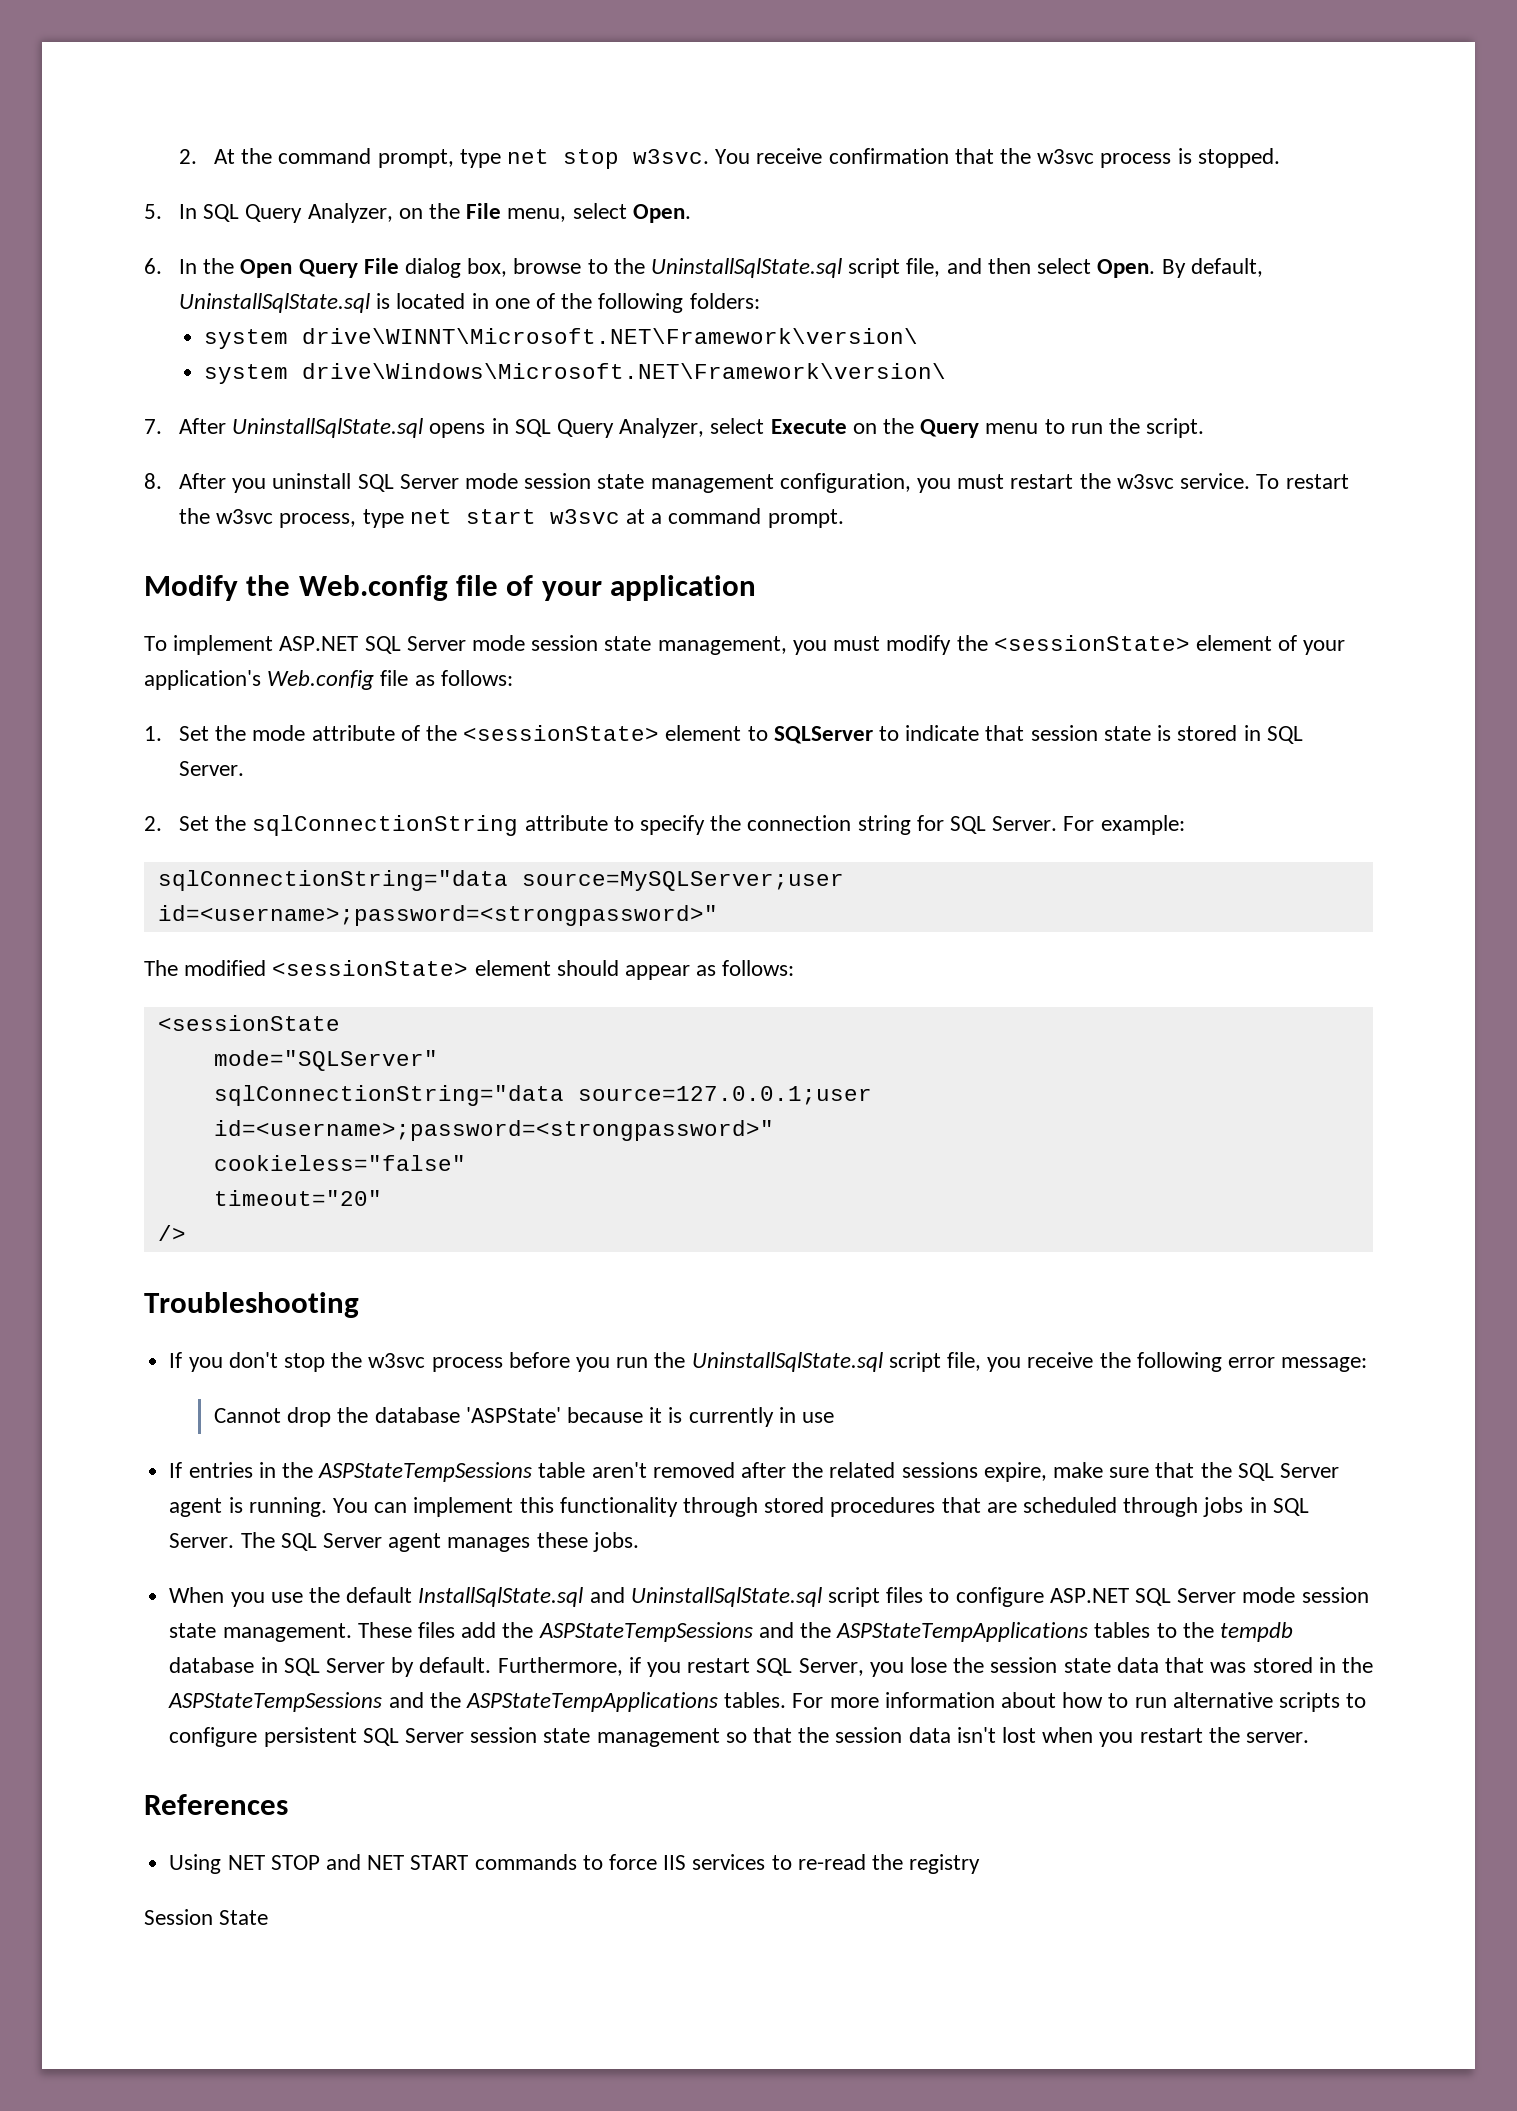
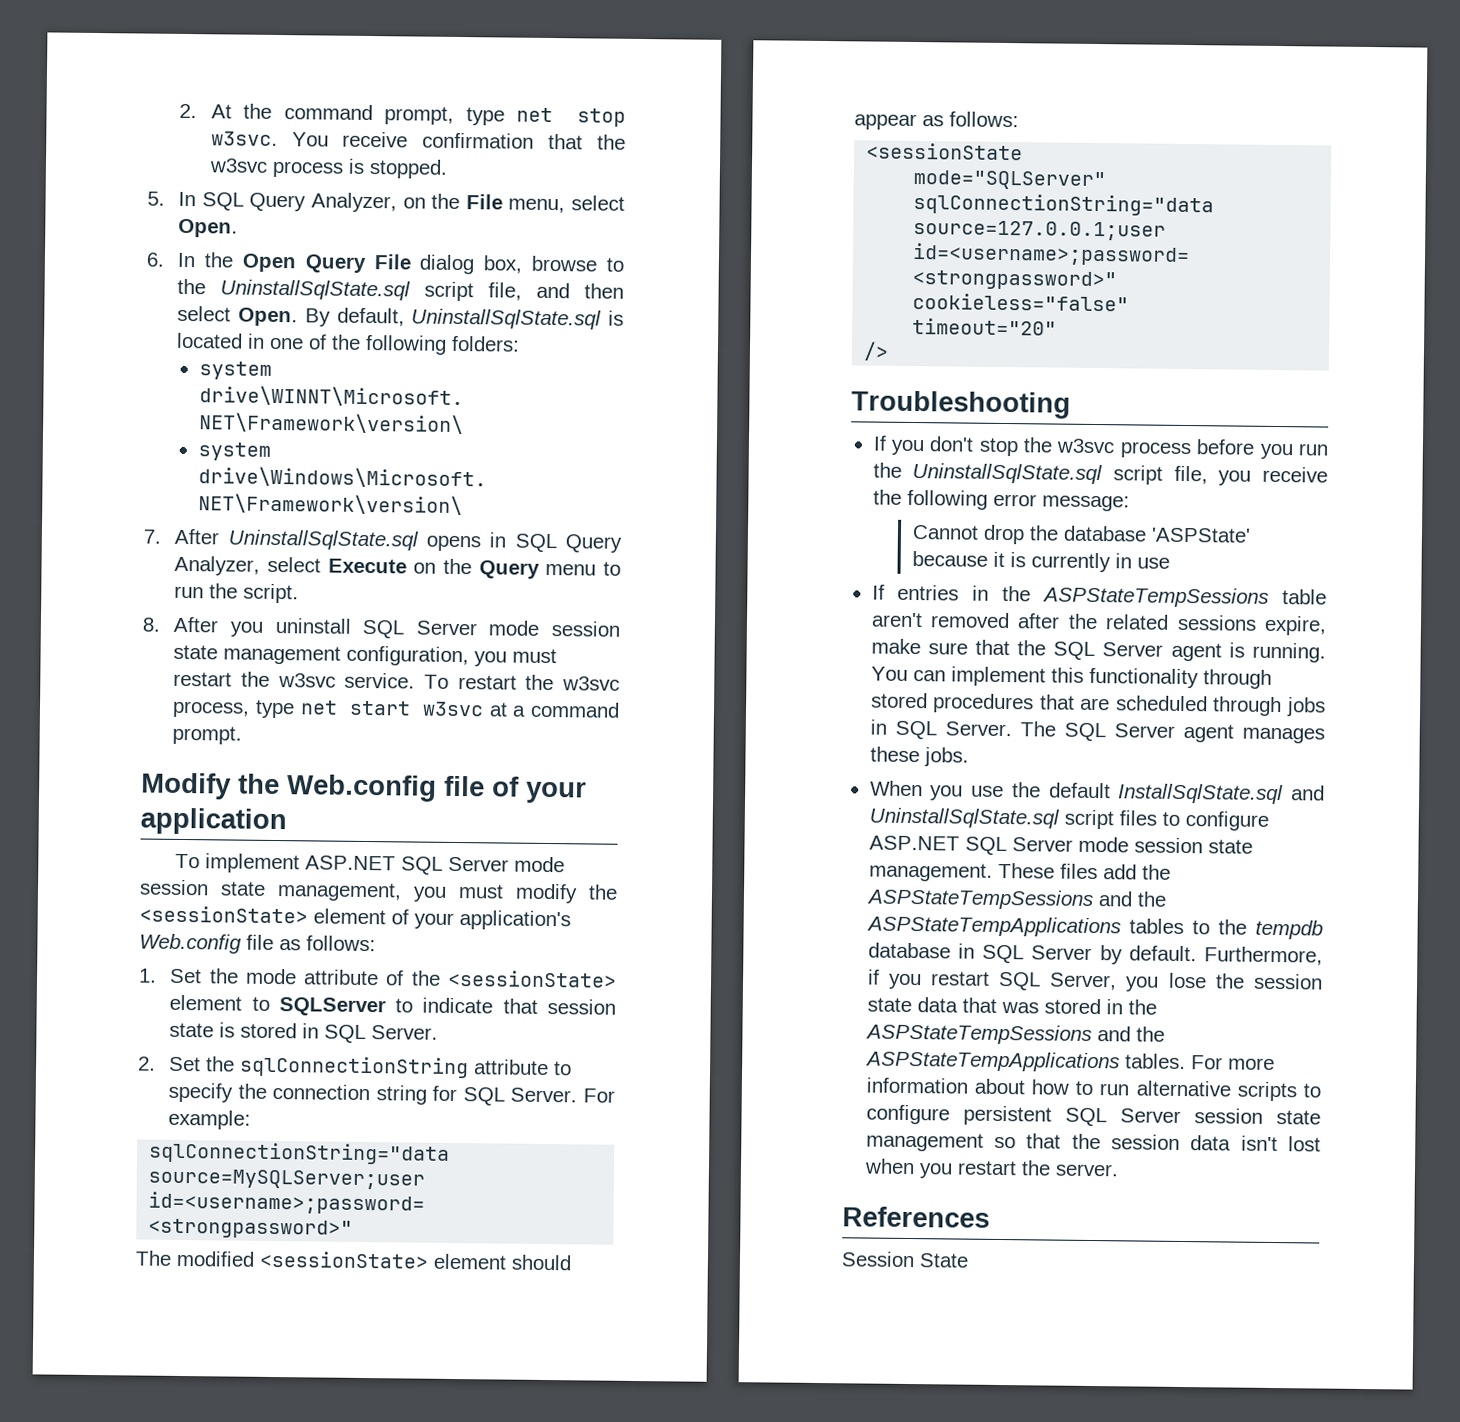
- Using NET STOP and NET START commands to force IIS services to re-read the registry

